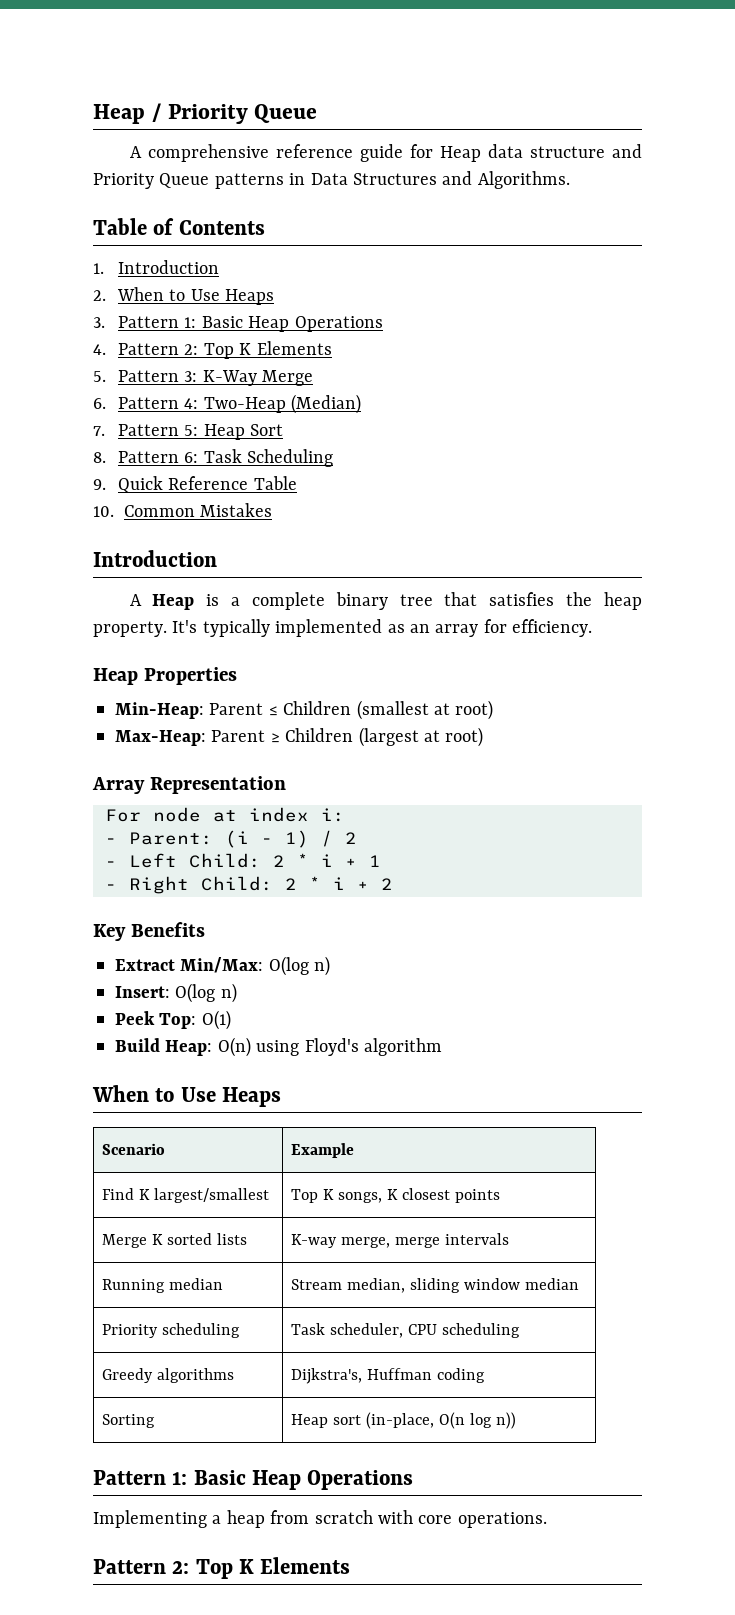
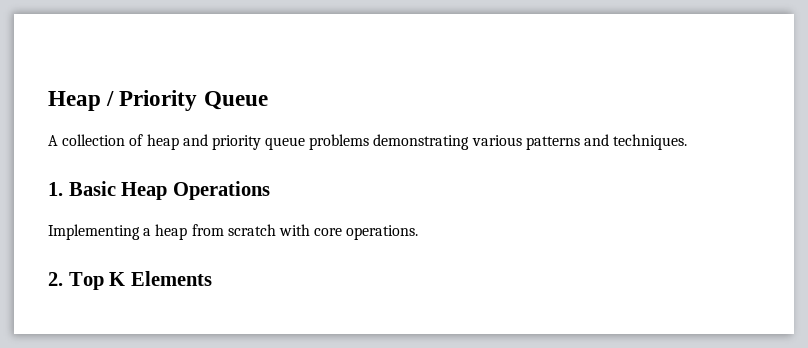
- A comprehensive reference guide for Heap data structure and Priority Queue patterns in Data Structures and Algorithms.
- Table of Contents
- 1. Introduction
- 2. When to Use Heaps
- 3. Pattern 1: Basic Heap Operations
- 4. Pattern 2: Top K Elements
- 5. Pattern 3: K-Way Merge
- 6. Pattern 4: Two-Heap (Median)
- 7. Pattern 5: Heap Sort
- 8. Pattern 6: Task Scheduling
- 9. Quick Reference Table
- 10. Common Mistakes
- Introduction
- A Heap is a complete binary tree that satisfies the heap property. It's typically implemented as an array for efficiency.
- Heap Properties
- Min-Heap: Parent ≤ Children (smallest at root)
- Max-Heap: Parent ≥ Children (largest at root)
- Array Representation
- For node at index i:
- - Parent: (i - 1) / 2
- - Left Child: 2 * i + 1
- - Right Child: 2 * i + 2
- Key Benefits
- Extract Min/Max: O(log n)
- Insert: O(log n)
- Peek Top: O(1)
- Build Heap: O(n) using Floyd's algorithm
- When to Use Heaps
- Scenario | Example
- Find K largest/smallest | Top K songs, K closest points
- Merge K sorted lists | K-way merge, merge intervals
- Running median | Stream median, sliding window median
- Priority scheduling | Task scheduler, CPU scheduling
- Greedy algorithms | Dijkstra's, Huffman coding
- Sorting | Heap sort (in-place, O(n log n))
- Pattern 1: Basic Heap Operations
+ A collection of heap and priority queue problems demonstrating various patterns and techniques.
+ 1. Basic Heap Operations
  Implementing a heap from scratch with core operations.
- Pattern 2: Top K Elements
+ 2. Top K Elements

